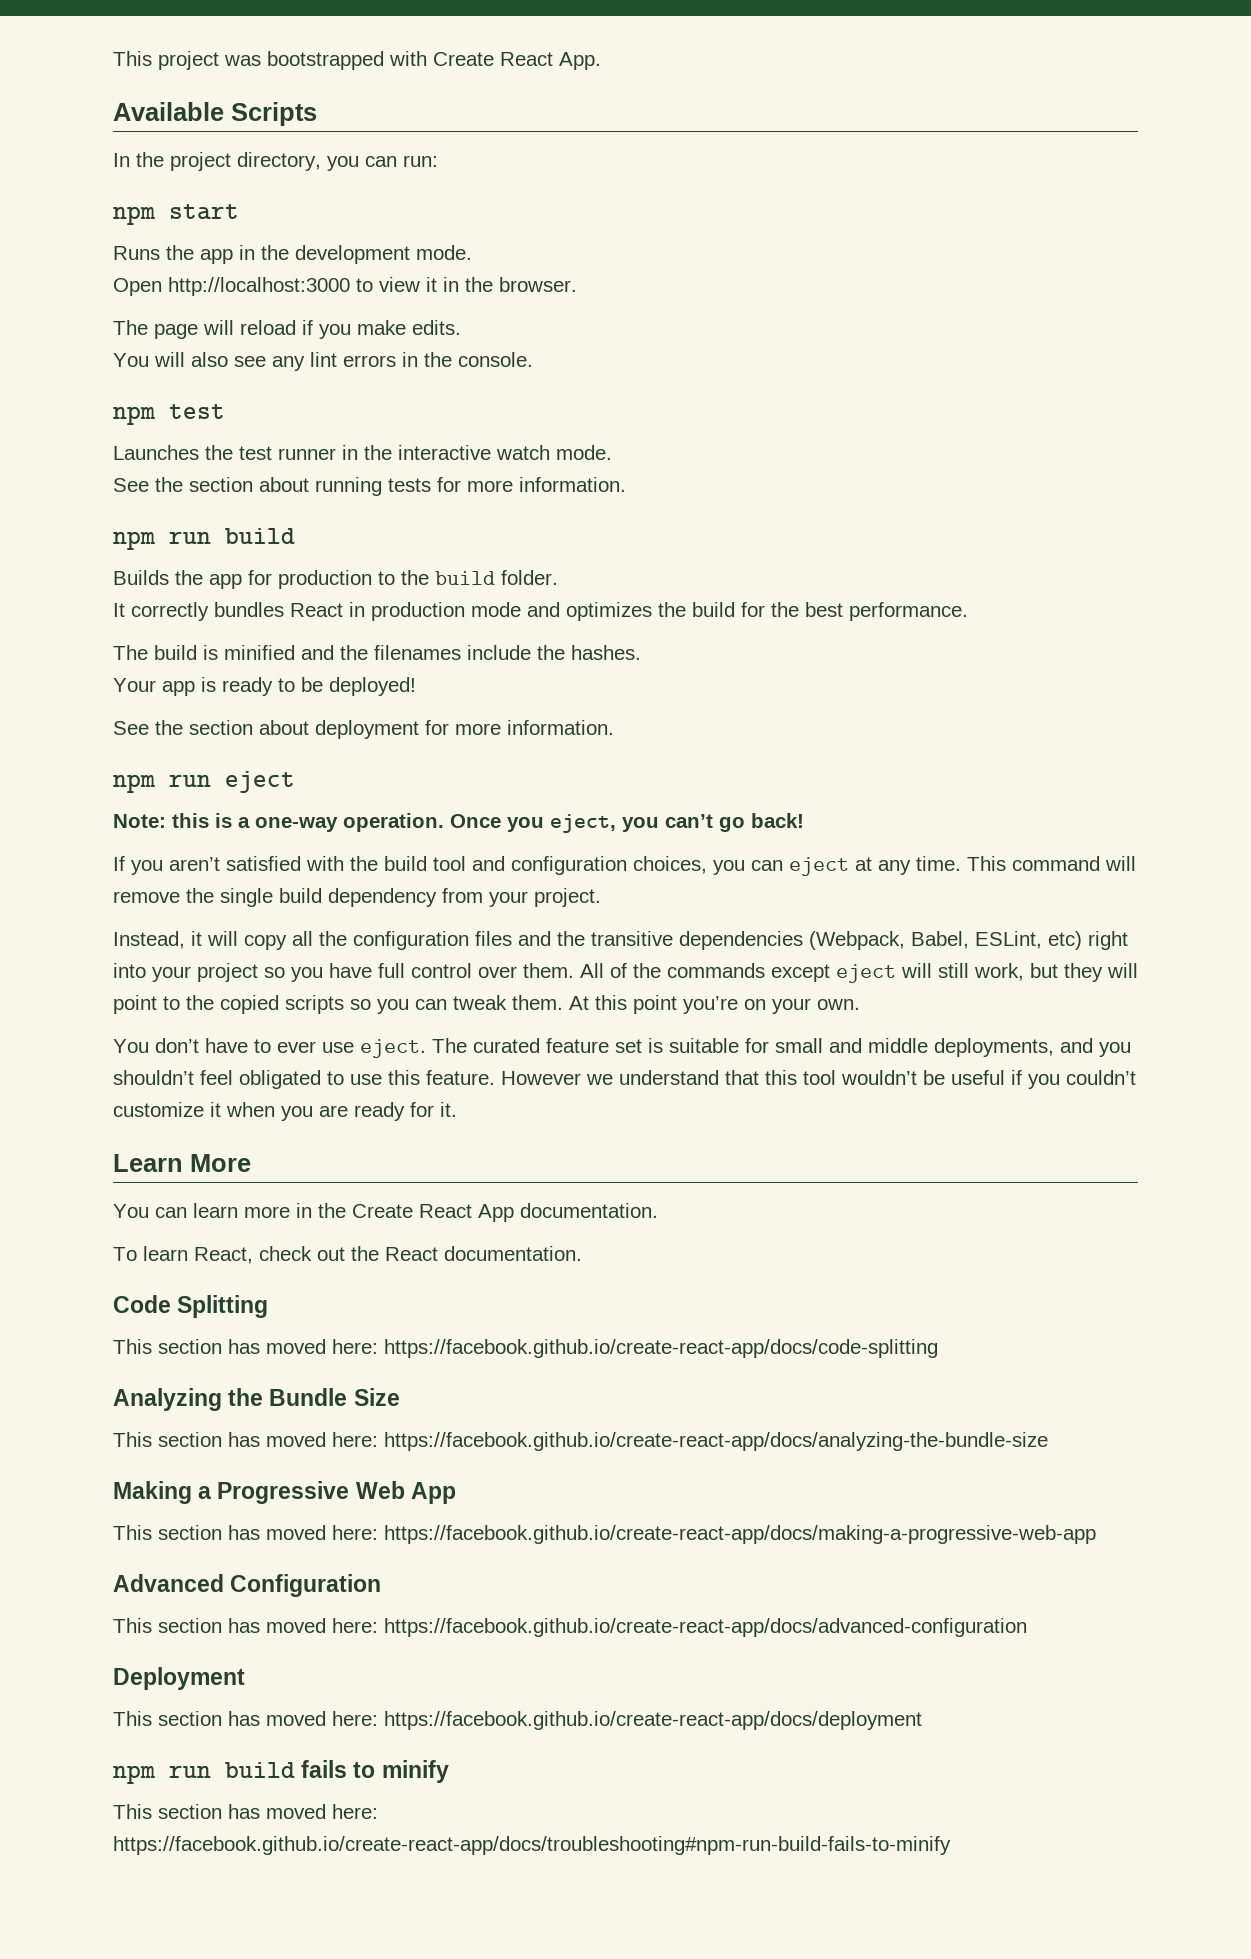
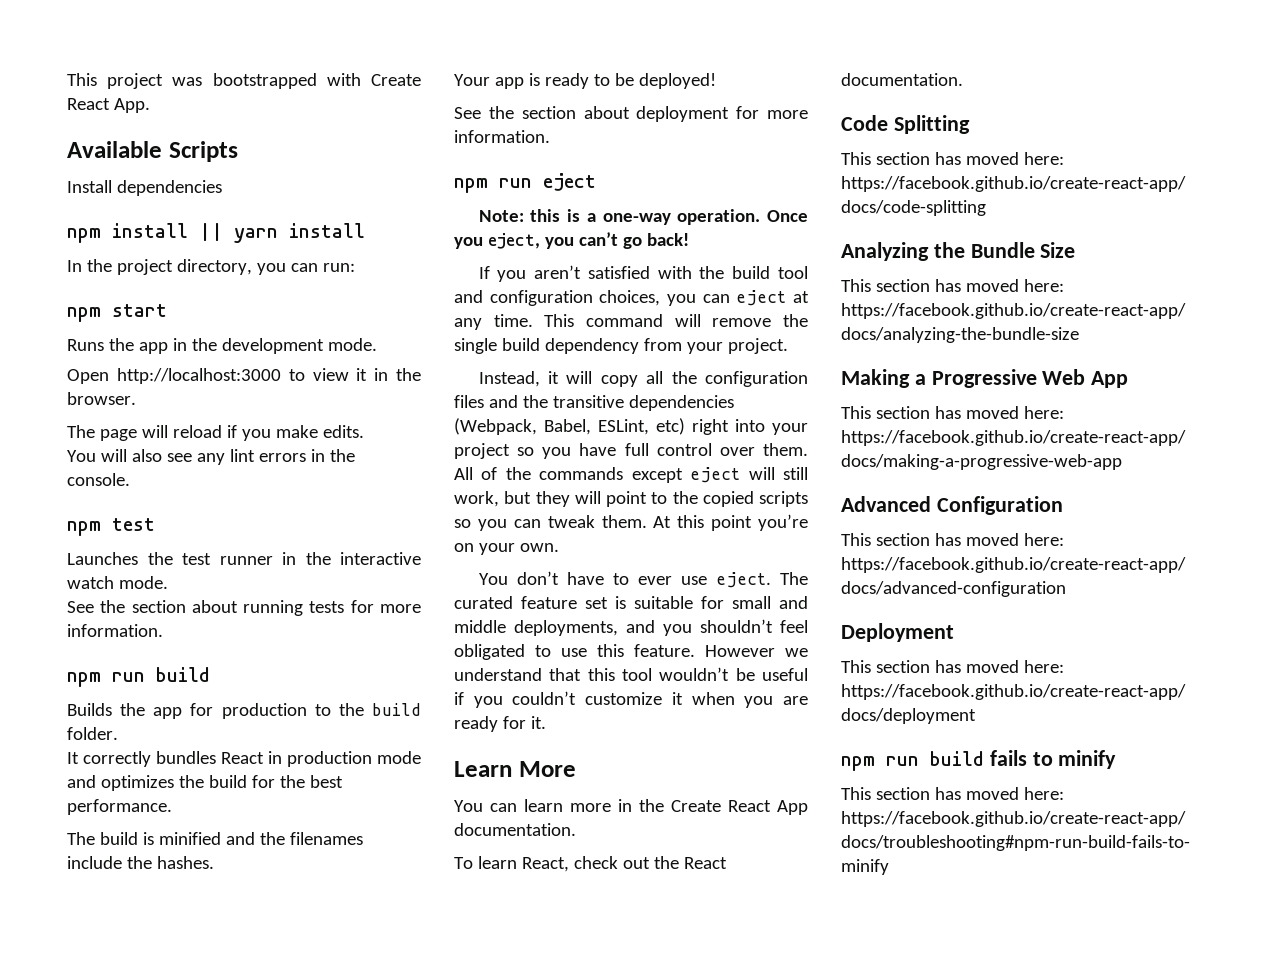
+ Install dependencies
+ npm install || yarn install

